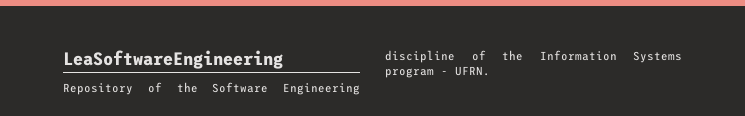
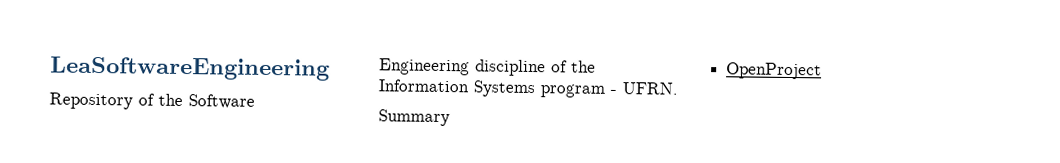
+ Summary
+ OpenProject

